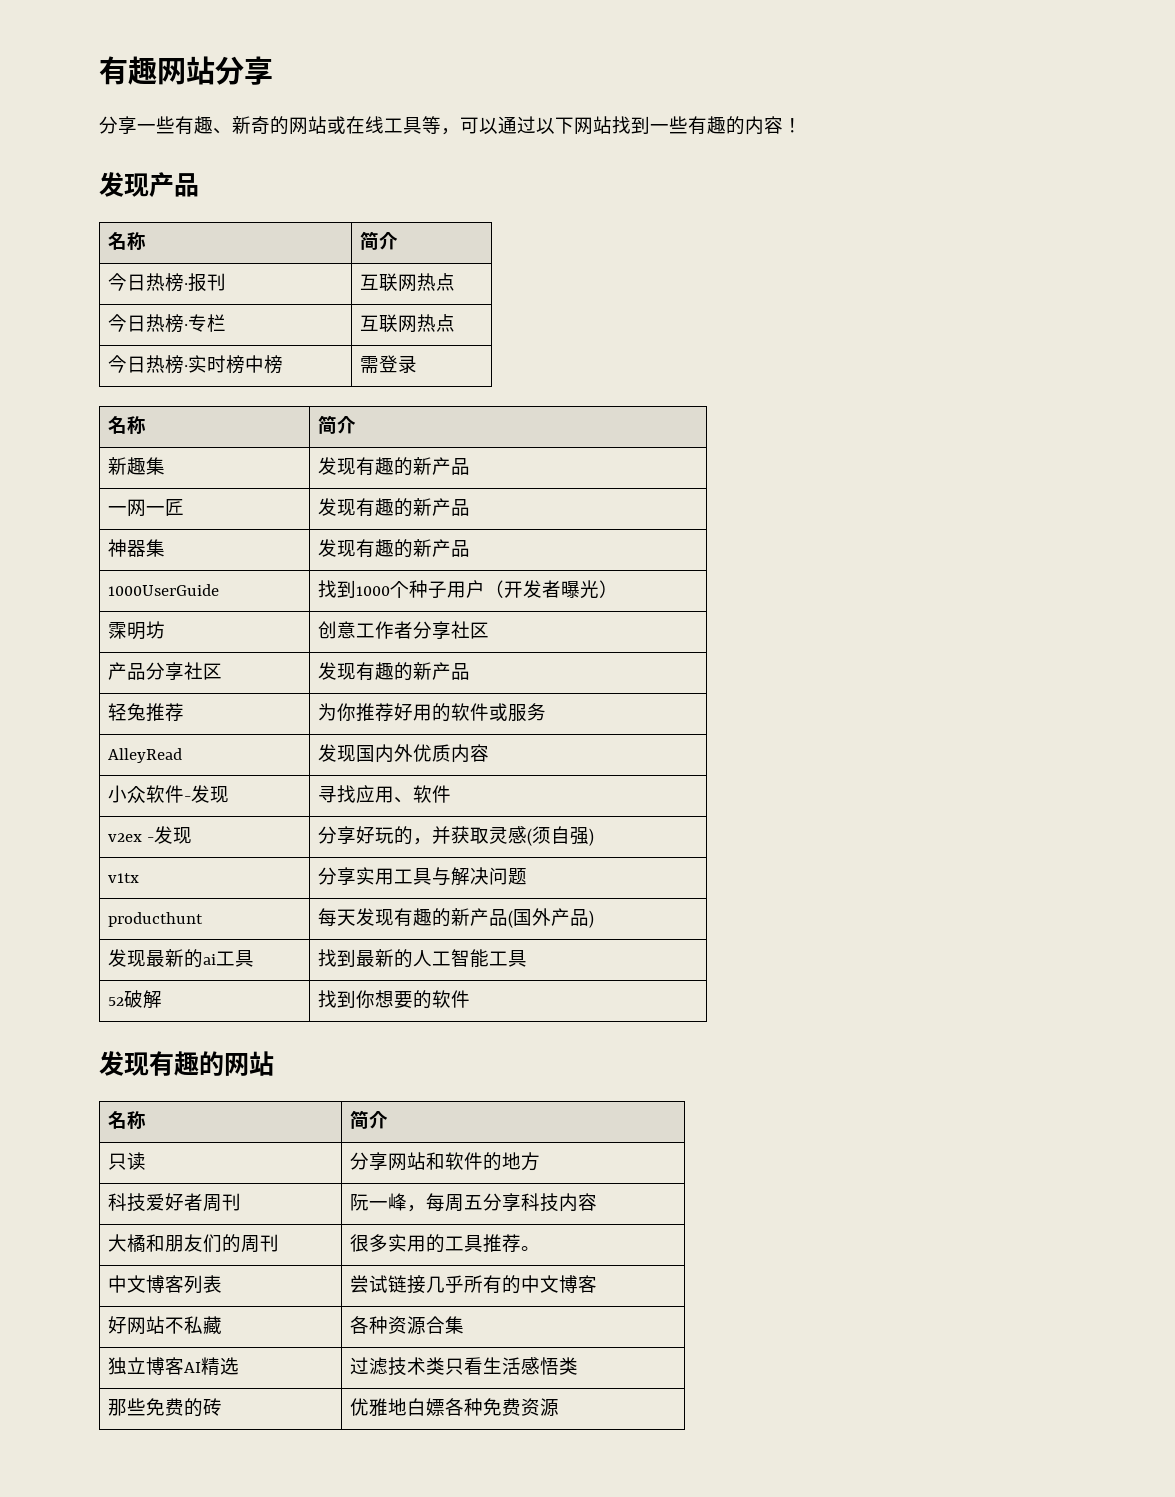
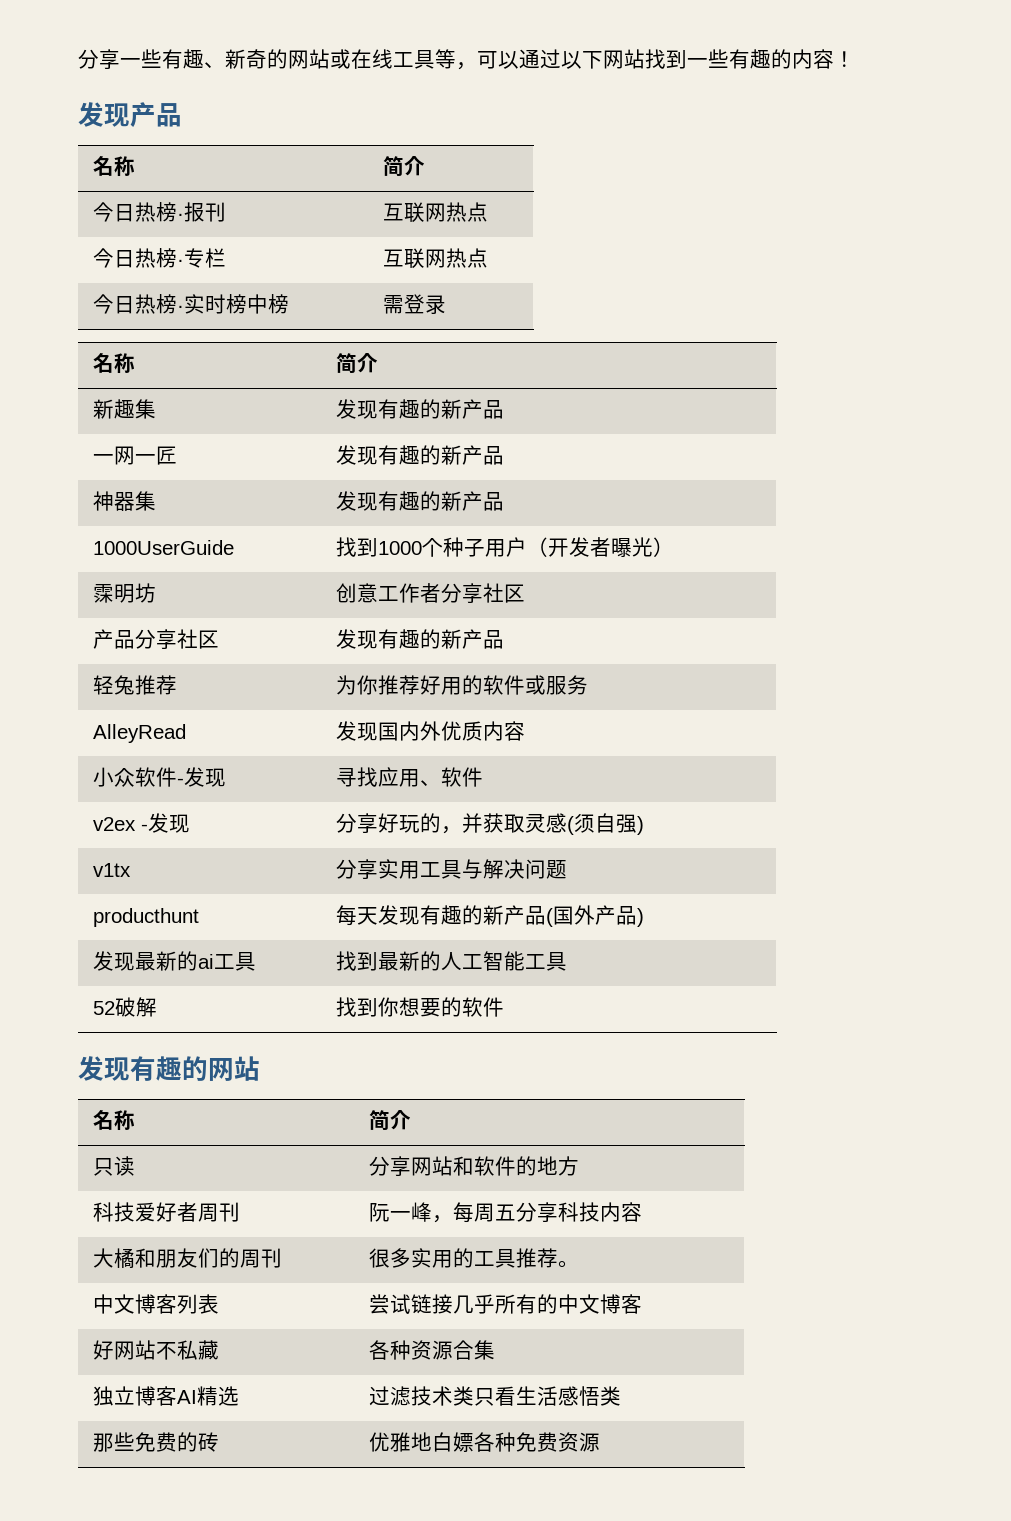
- 有趣网站分享

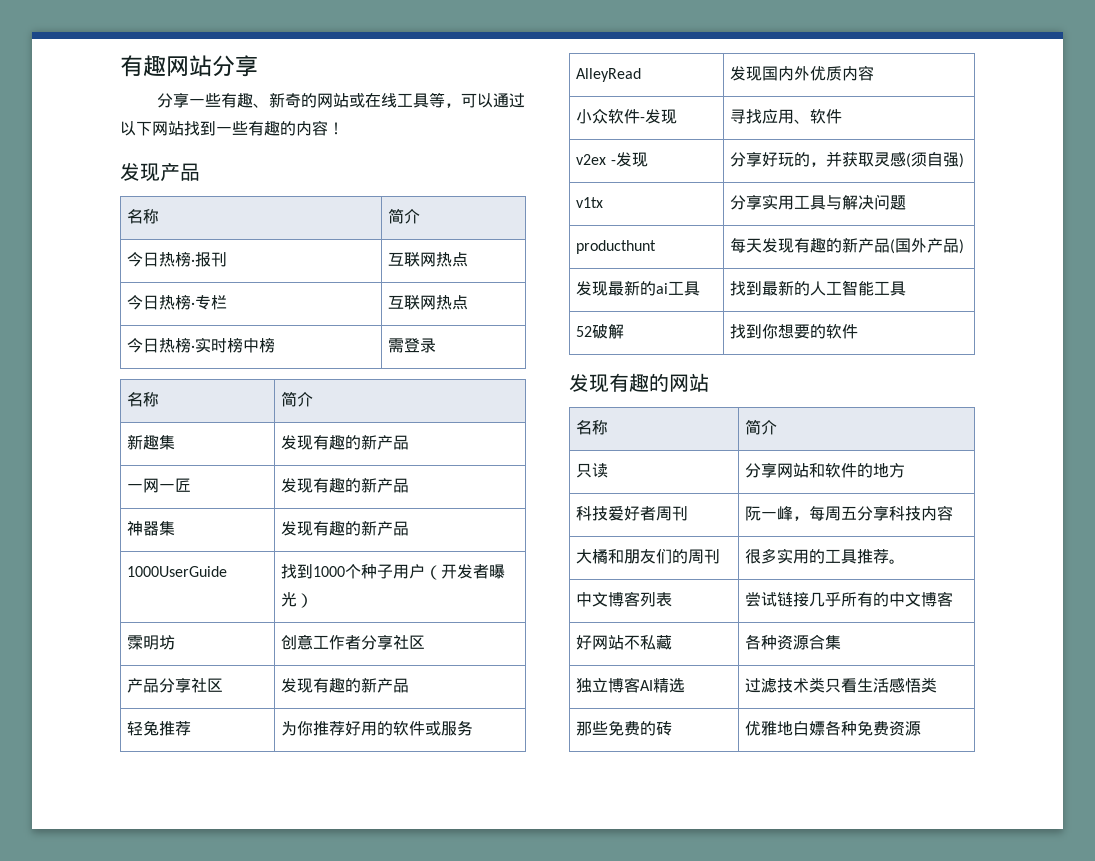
+ 有趣网站分享

